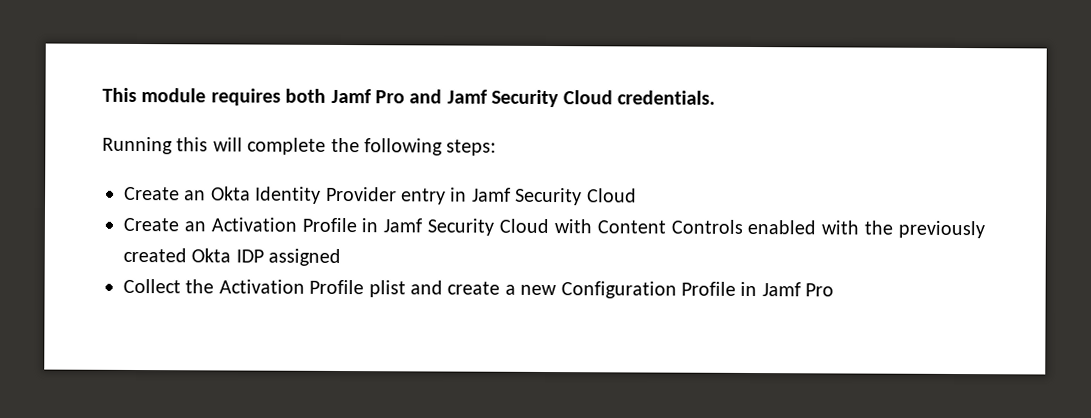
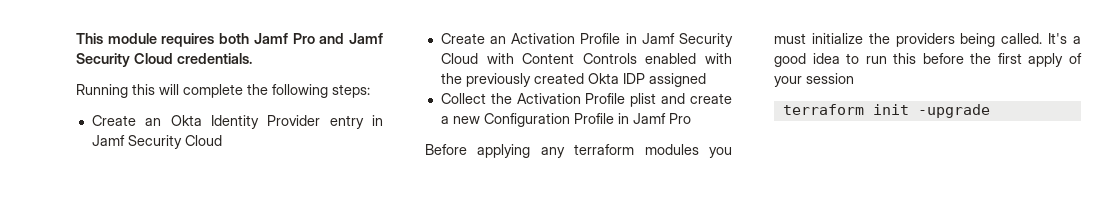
+ Before applying any terraform modules you must initialize the providers being called. It's a good idea to run this before the first apply of your session
+ terraform init -upgrade

